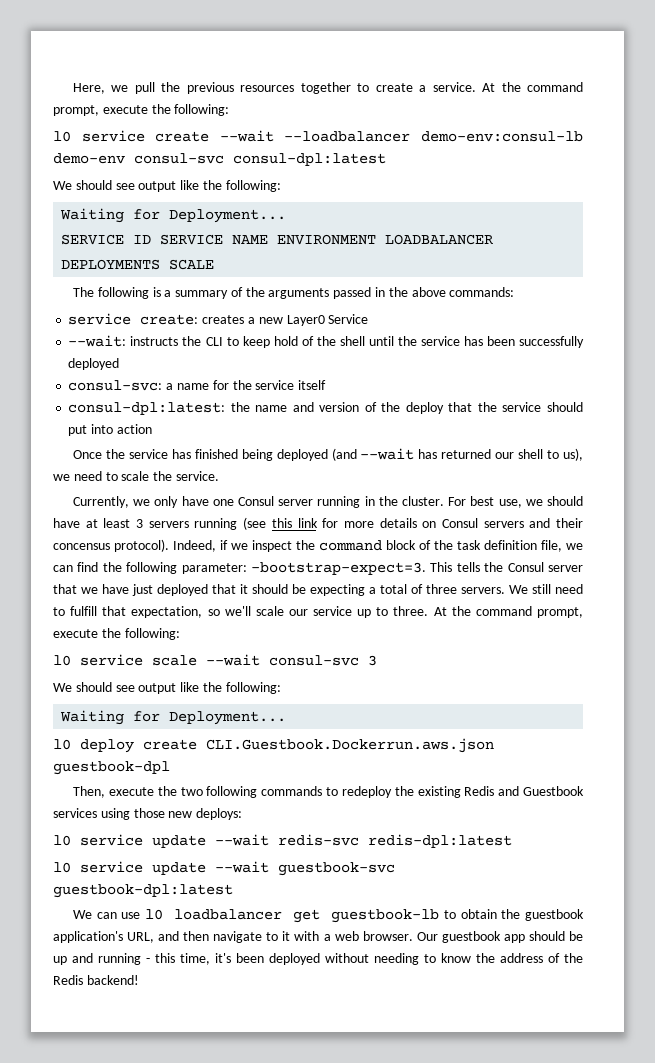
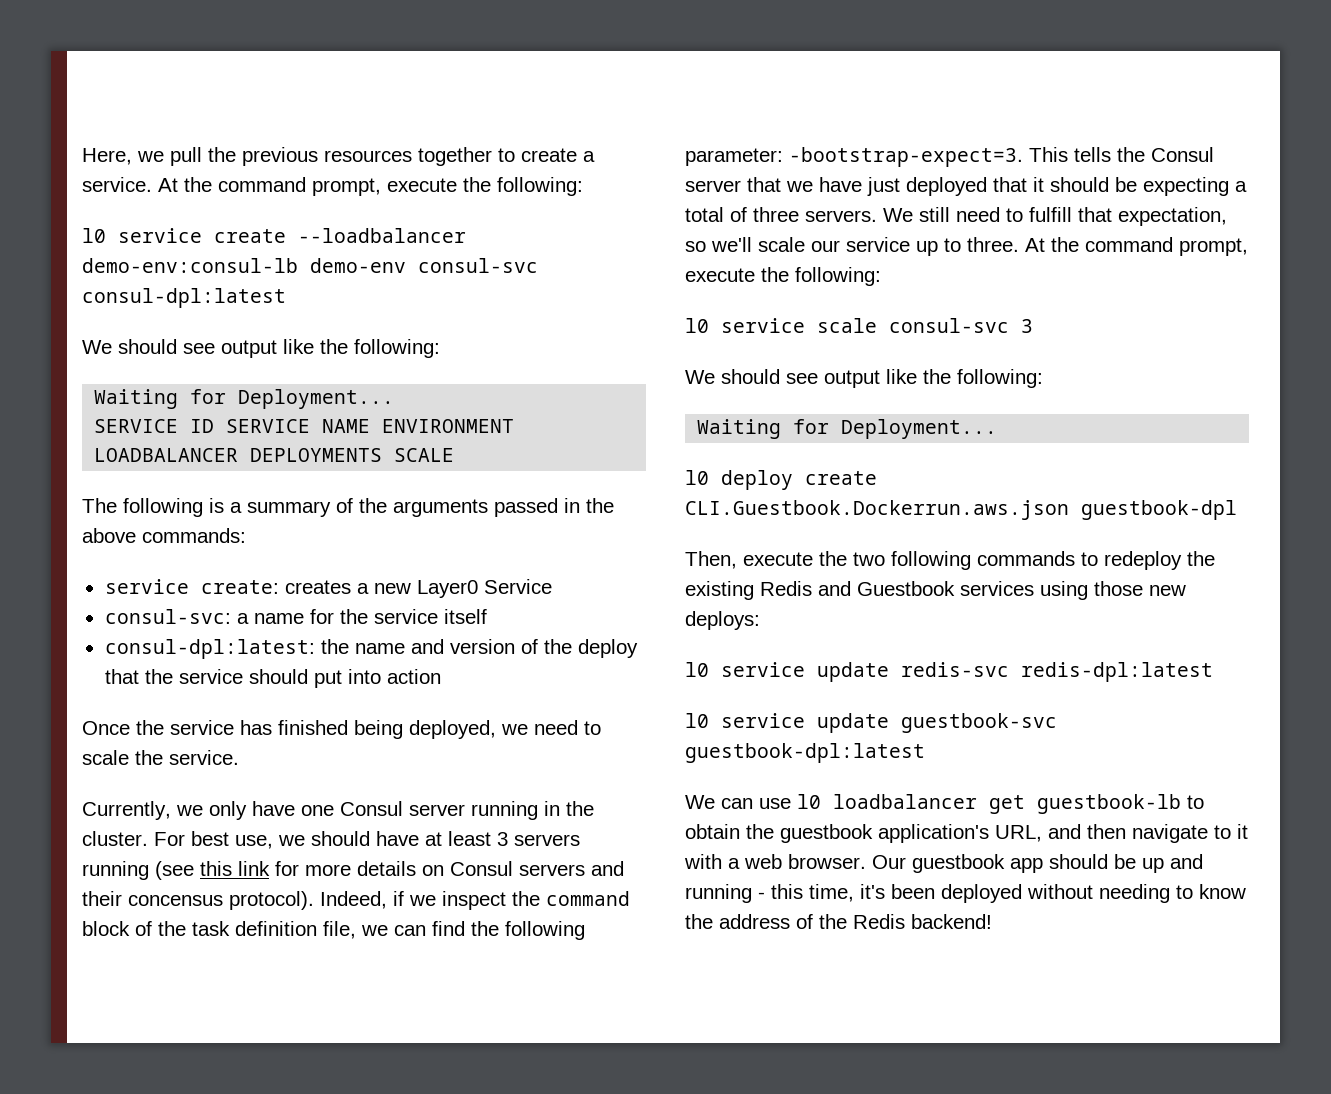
- l0 service create --wait --loadbalancer demo-env:consul-lb demo-env consul-svc consul-dpl:latest
+ l0 service create --loadbalancer demo-env:consul-lb demo-env consul-svc consul-dpl:latest
- --wait: instructs the CLI to keep hold of the shell until the service has been successfully deployed
- Once the service has finished being deployed (and --wait has returned our shell to us), we need to scale the service.
+ Once the service has finished being deployed, we need to scale the service.
- l0 service scale --wait consul-svc 3
+ l0 service scale consul-svc 3
- l0 service update --wait redis-svc redis-dpl:latest
+ l0 service update redis-svc redis-dpl:latest
- l0 service update --wait guestbook-svc guestbook-dpl:latest
+ l0 service update guestbook-svc guestbook-dpl:latest

